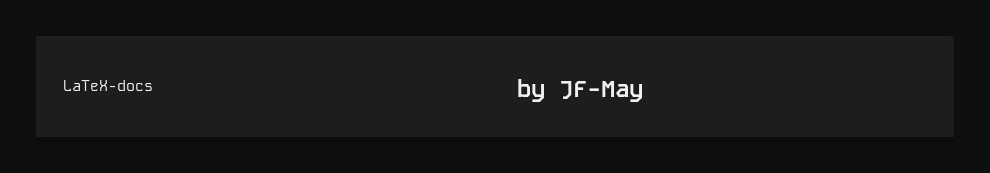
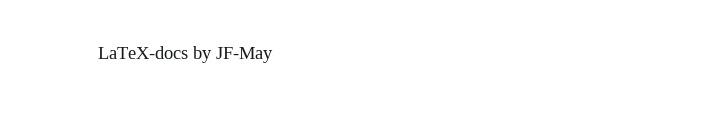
- LaTeX-docs
- by JF-May
+ LaTeX-docs by JF-May

